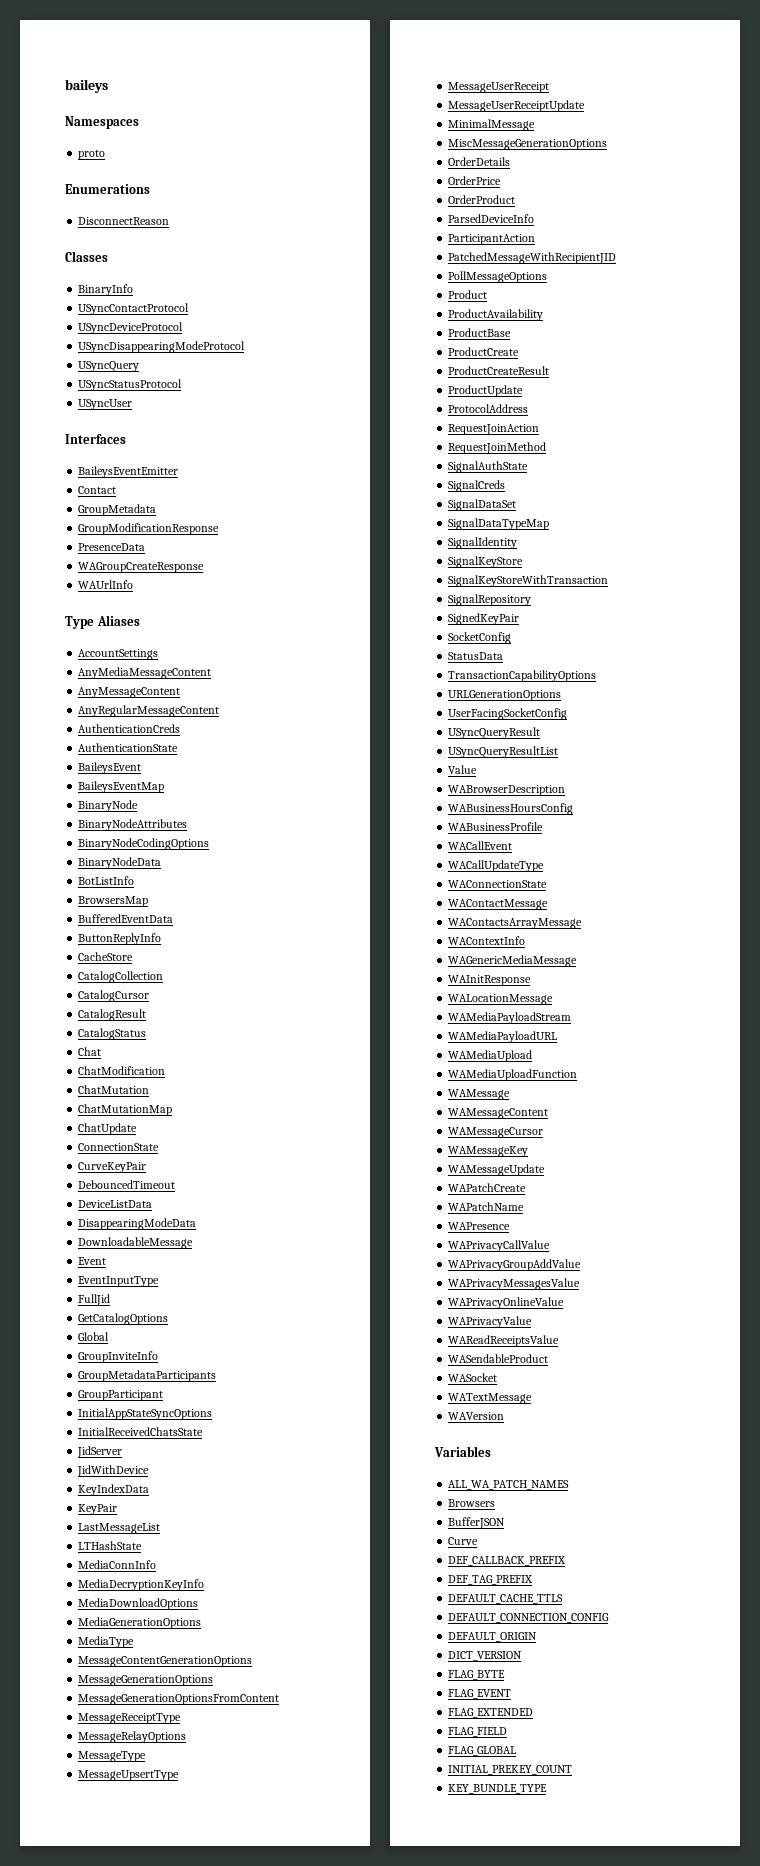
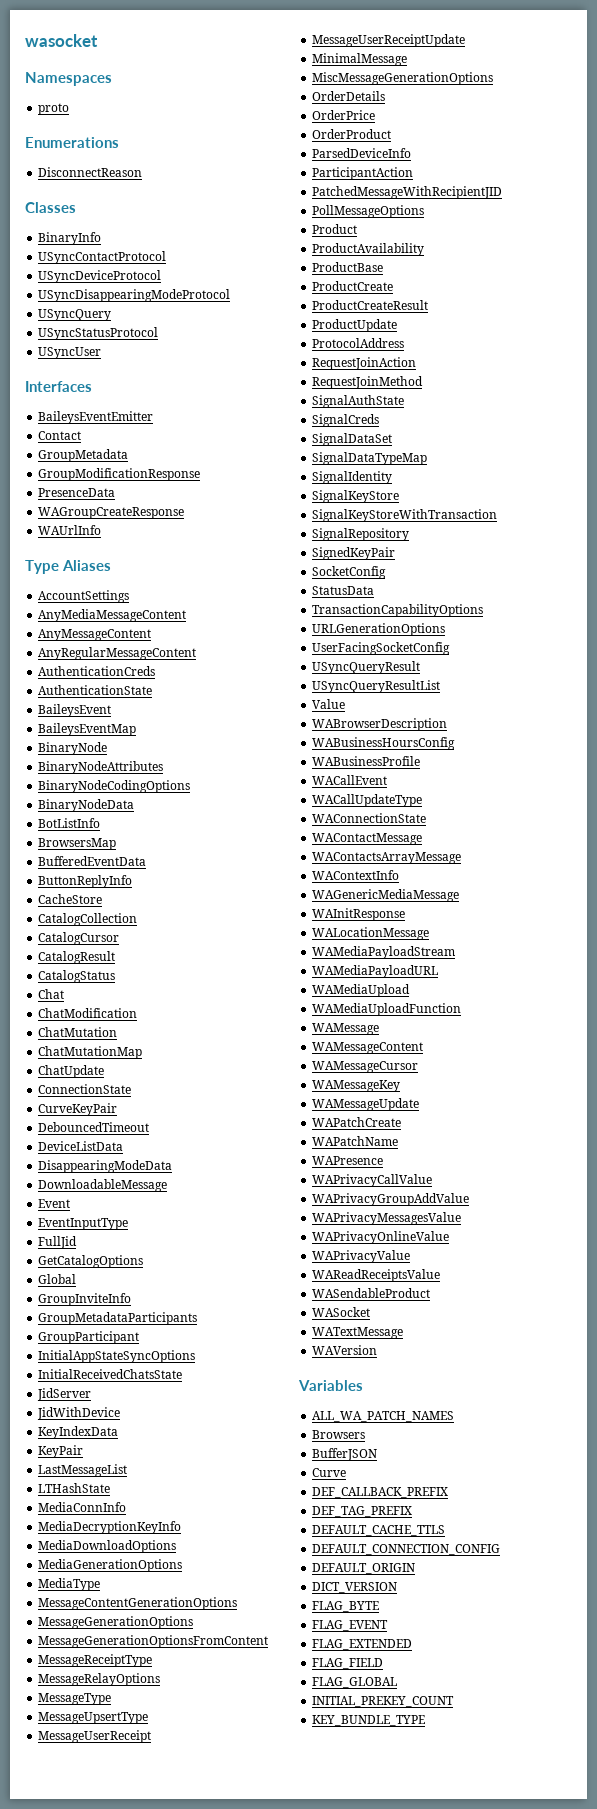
- baileys
+ wasocket

